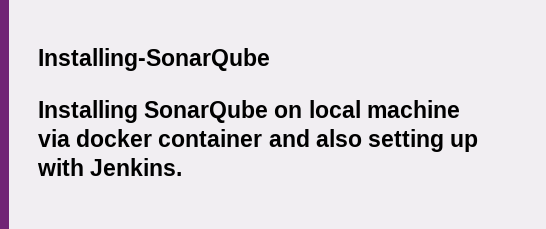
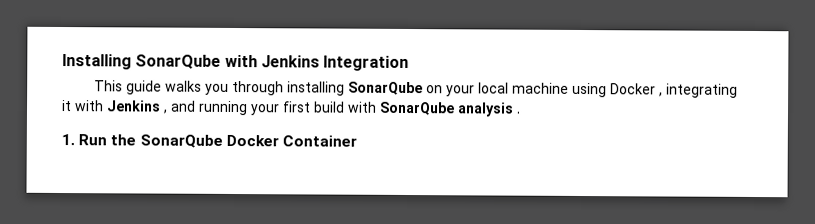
- Installing-SonarQube
- Installing SonarQube on local machine via docker container and also setting up with Jenkins.
+ Installing SonarQube with Jenkins Integration
+ This guide walks you through installing SonarQube on your local machine using Docker , integrating it with Jenkins , and running your first build with SonarQube analysis .
+ 1. Run the SonarQube Docker Container

